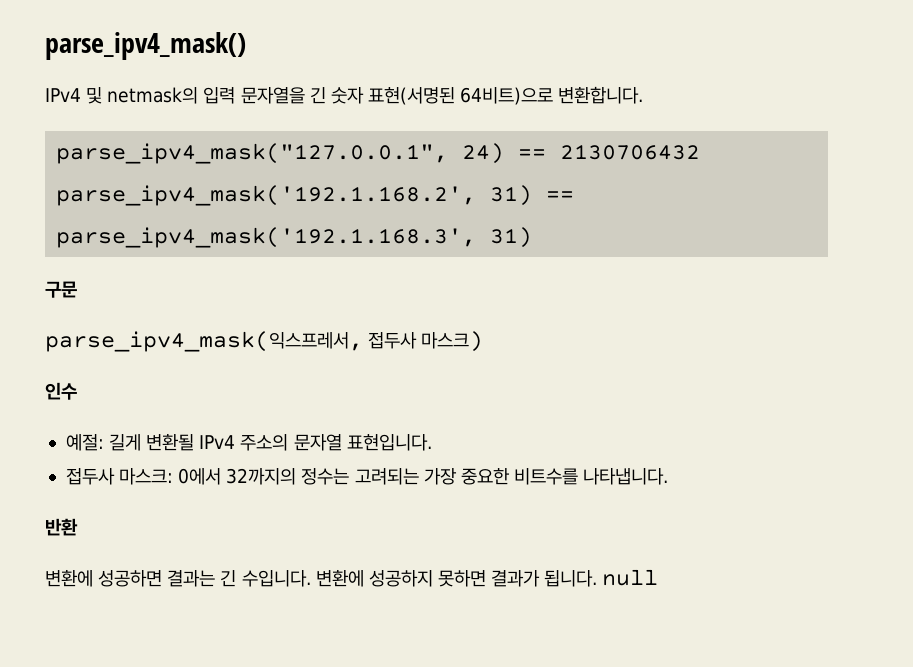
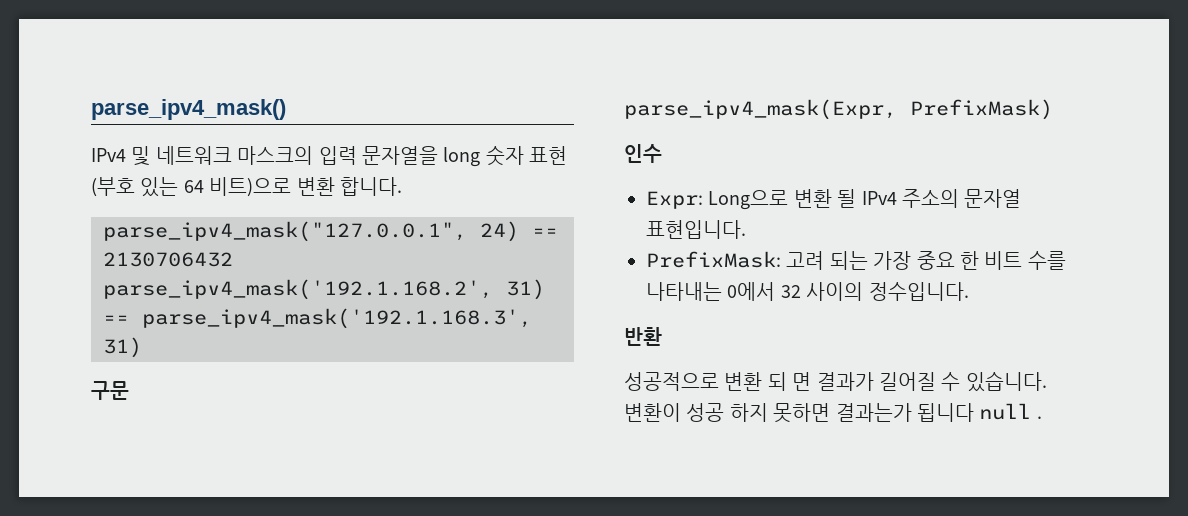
- IPv4 및 netmask의 입력 문자열을 긴 숫자 표현(서명된 64비트)으로 변환합니다.
+ IPv4 및 네트워크 마스크의 입력 문자열을 long 숫자 표현 (부호 있는 64 비트)으로 변환 합니다.
- parse_ipv4_mask(익스프레서, 접두사 마스크)
+ parse_ipv4_mask(Expr, PrefixMask)
  인수
- 예절: 길게 변환될 IPv4 주소의 문자열 표현입니다.
- 접두사 마스크: 0에서 32까지의 정수는 고려되는 가장 중요한 비트수를 나타냅니다.
+ Expr: Long으로 변환 될 IPv4 주소의 문자열 표현입니다.
+ PrefixMask: 고려 되는 가장 중요 한 비트 수를 나타내는 0에서 32 사이의 정수입니다.
  반환
- 변환에 성공하면 결과는 긴 수입니다. 변환에 성공하지 못하면 결과가 됩니다. null
+ 성공적으로 변환 되 면 결과가 길어질 수 있습니다. 변환이 성공 하지 못하면 결과는가 됩니다 null .

